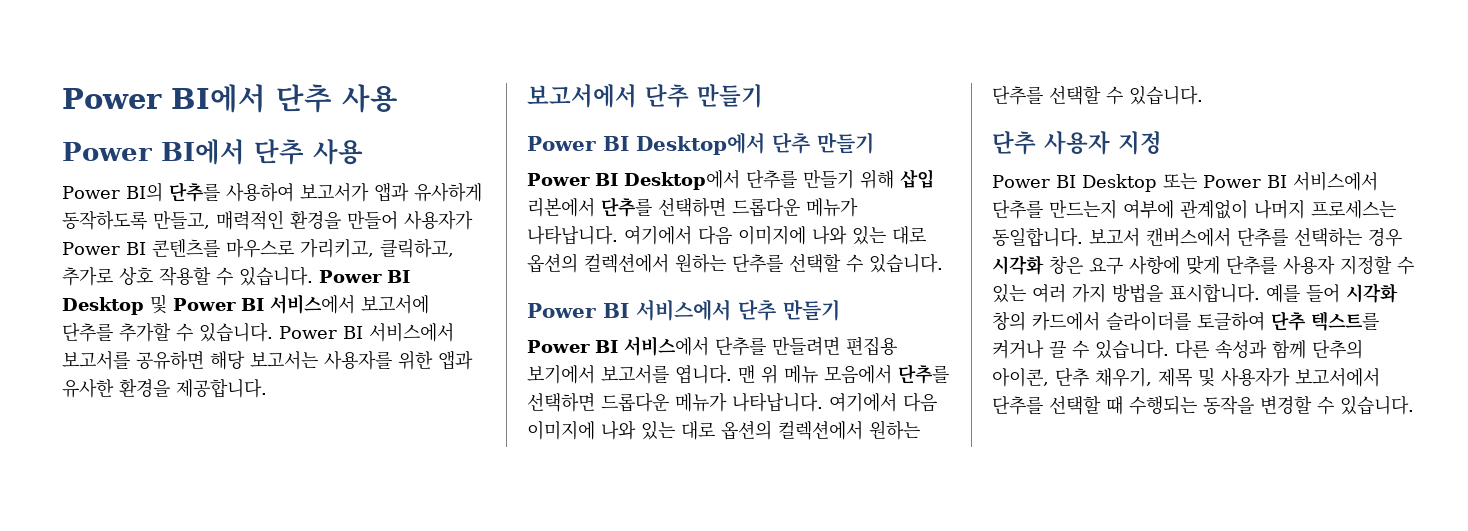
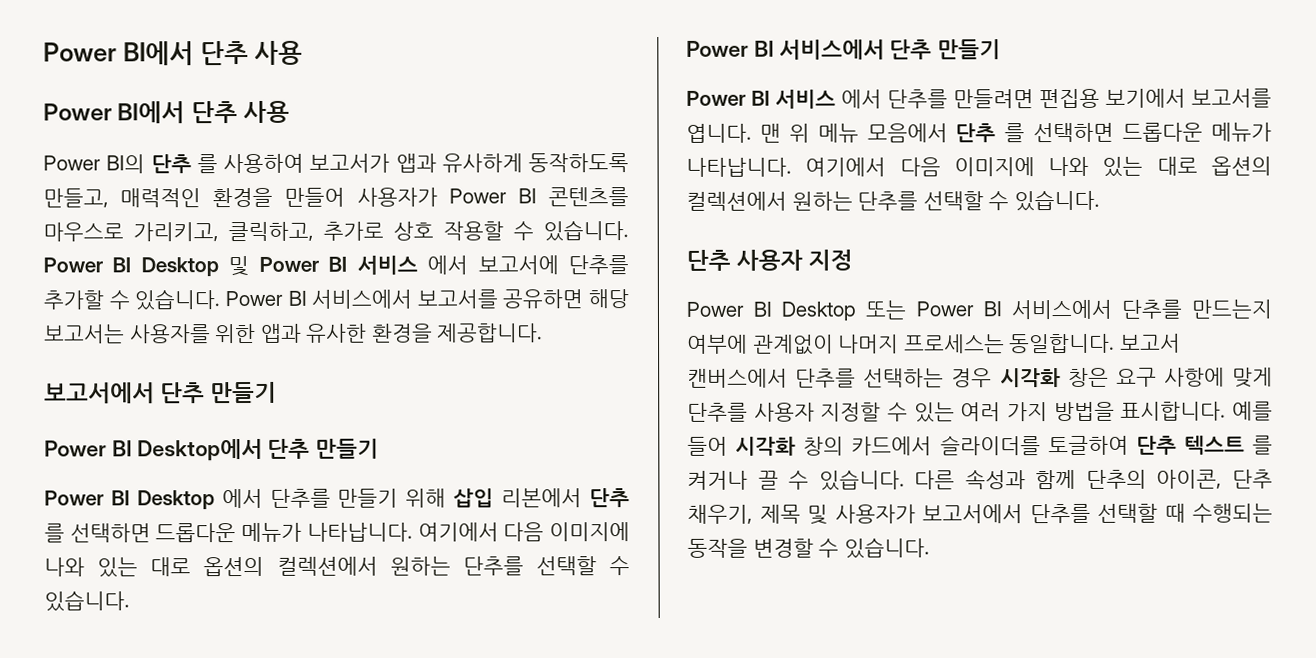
- Power BI의 단추를 사용하여 보고서가 앱과 유사하게 동작하도록 만들고, 매력적인 환경을 만들어 사용자가 Power BI 콘텐츠를 마우스로 가리키고, 클릭하고, 추가로 상호 작용할 수 있습니다.
+ Power BI의 단추 를 사용하여 보고서가 앱과 유사하게 동작하도록 만들고, 매력적인 환경을 만들어 사용자가 Power BI 콘텐츠를 마우스로 가리키고, 클릭하고, 추가로 상호 작용할 수 있습니다.
- Power BI Desktop 및 Power BI 서비스에서 보고서에 단추를 추가할 수 있습니다.
+ Power BI Desktop 및 Power BI 서비스 에서 보고서에 단추를 추가할 수 있습니다.
- Power BI Desktop에서 단추를 만들기 위해 삽입 리본에서 단추를 선택하면 드롭다운 메뉴가 나타납니다.
+ Power BI Desktop 에서 단추를 만들기 위해 삽입 리본에서 단추 를 선택하면 드롭다운 메뉴가 나타납니다.
- Power BI 서비스에서 단추를 만들려면 편집용 보기에서 보고서를 엽니다.
+ Power BI 서비스 에서 단추를 만들려면 편집용 보기에서 보고서를 엽니다.
- 맨 위 메뉴 모음에서 단추를 선택하면 드롭다운 메뉴가 나타납니다.
+ 맨 위 메뉴 모음에서 단추 를 선택하면 드롭다운 메뉴가 나타납니다.
- 예를 들어 시각화 창의 카드에서 슬라이더를 토글하여 단추 텍스트를 켜거나 끌 수 있습니다.
+ 예를 들어 시각화 창의 카드에서 슬라이더를 토글하여 단추 텍스트 를 켜거나 끌 수 있습니다.

